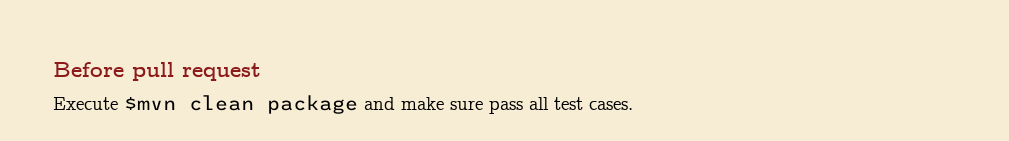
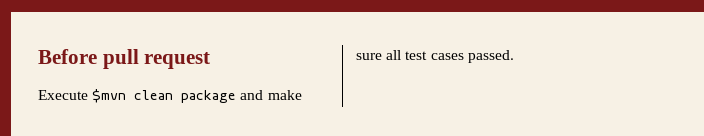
- Execute $mvn clean package and make sure pass all test cases.
+ Execute $mvn clean package and make sure all test cases passed.

